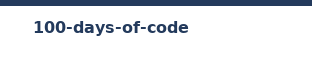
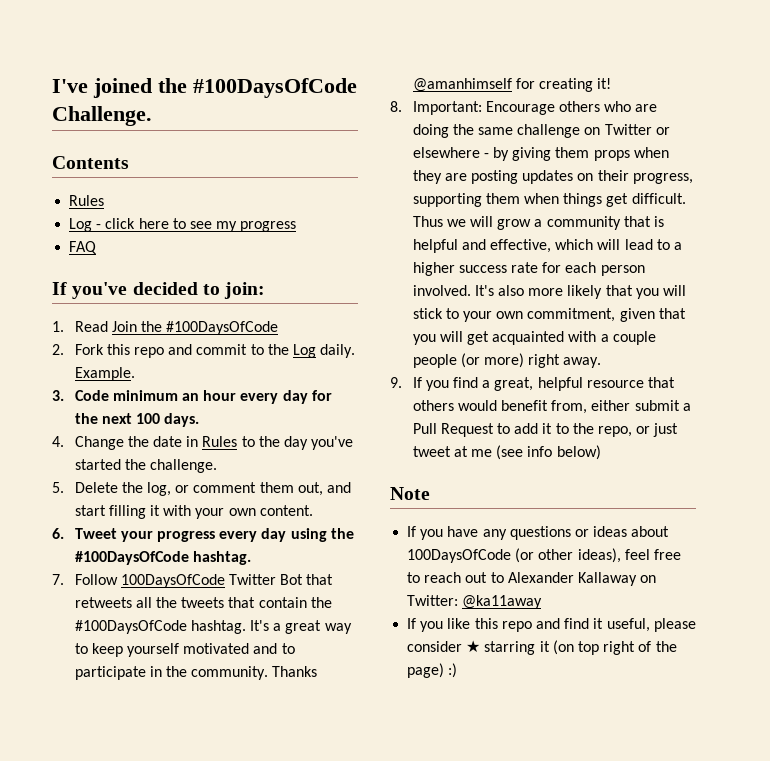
- 100-days-of-code
+ I've joined the #100DaysOfCode Challenge.
+ Contents
+ Rules
+ Log - click here to see my progress
+ FAQ
+ If you've decided to join:
+ 1. Read Join the #100DaysOfCode
+ 2. Fork this repo and commit to the Log daily. Example.
+ 3. Code minimum an hour every day for the next 100 days.
+ 4. Change the date in Rules to the day you've started the challenge.
+ 5. Delete the log, or comment them out, and start filling it with your own content.
+ 6. Tweet your progress every day using the #100DaysOfCode hashtag.
+ 7. Follow 100DaysOfCode Twitter Bot that retweets all the tweets that contain the #100DaysOfCode hashtag. It's a great way to keep yourself motivated and to participate in the community. Thanks @amanhimself for creating it!
+ 8. Important: Encourage others who are doing the same challenge on Twitter or elsewhere - by giving them props when they are posting updates on their progress, supporting them when things get difficult. Thus we will grow a community that is helpful and effective, which will lead to a higher success rate for each person involved. It's also more likely that you will stick to your own commitment, given that you will get acquainted with a couple people (or more) right away.
+ 9. If you find a great, helpful resource that others would benefit from, either submit a Pull Request to add it to the repo, or just tweet at me (see info below)
+ Note
+ If you have any questions or ideas about 100DaysOfCode (or other ideas), feel free to reach out to Alexander Kallaway on Twitter: @ka11away
+ If you like this repo and find it useful, please consider ★ starring it (on top right of the page) :)

